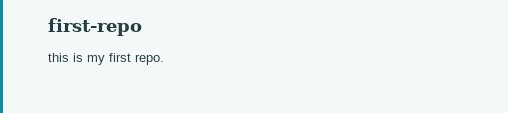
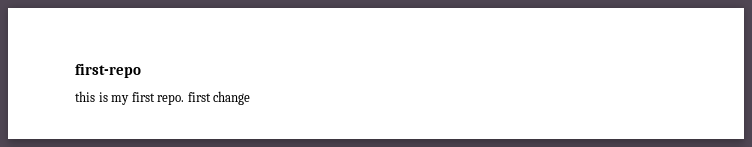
- this is my first repo.
+ this is my first repo. first change

